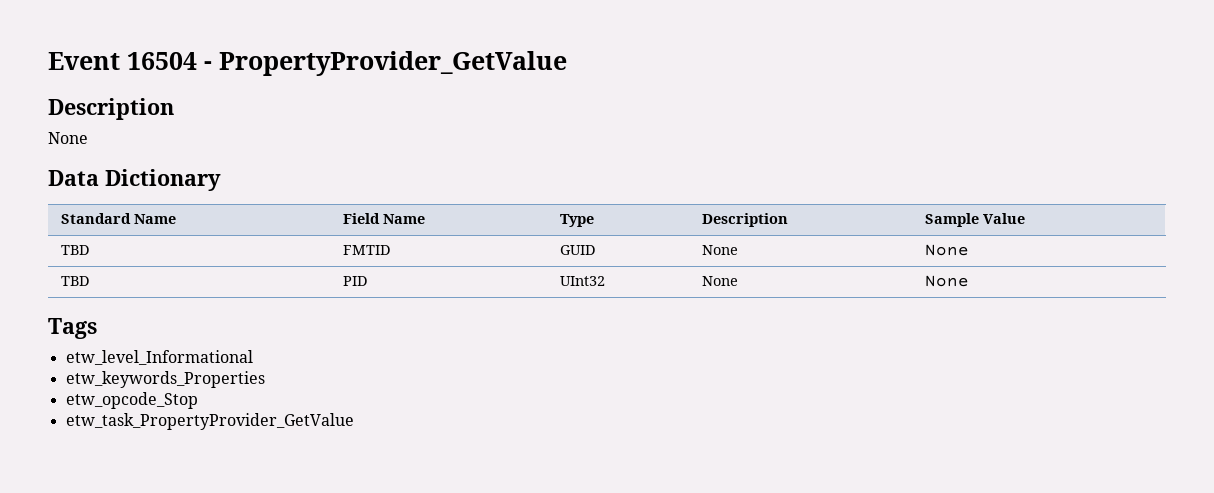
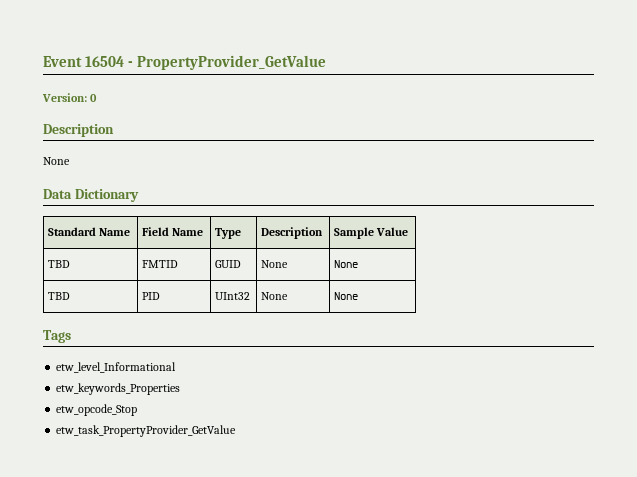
+ Version: 0

